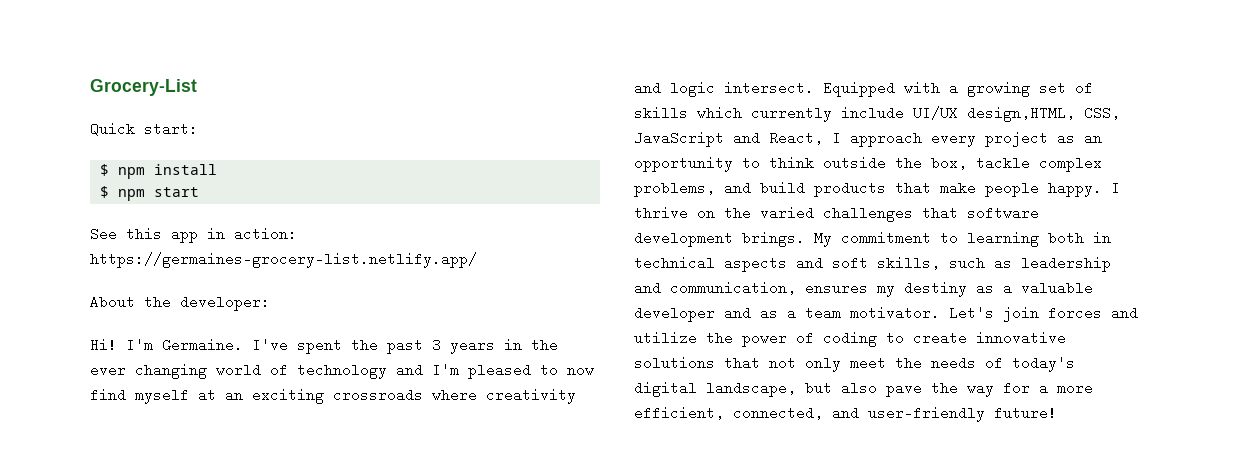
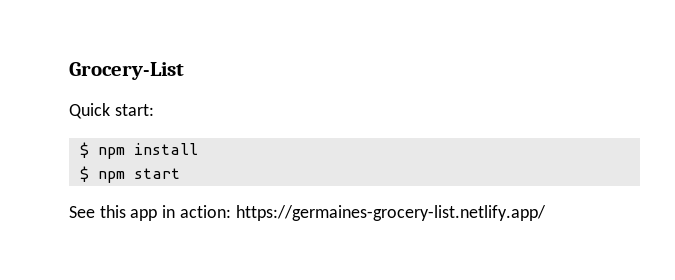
- About the developer:
- Hi! I'm Germaine. I've spent the past 3 years in the ever changing world of technology and I'm pleased to now find myself at an exciting crossroads where creativity and logic intersect. Equipped with a growing set of skills which currently include UI/UX design,HTML, CSS, JavaScript and React, I approach every project as an opportunity to think outside the box, tackle complex problems, and build products that make people happy. I thrive on the varied challenges that software development brings. My commitment to learning both in technical aspects and soft skills, such as leadership and communication, ensures my destiny as a valuable developer and as a team motivator. Let's join forces and utilize the power of coding to create innovative solutions that not only meet the needs of today's digital landscape, but also pave the way for a more efficient, connected, and user-friendly future!

